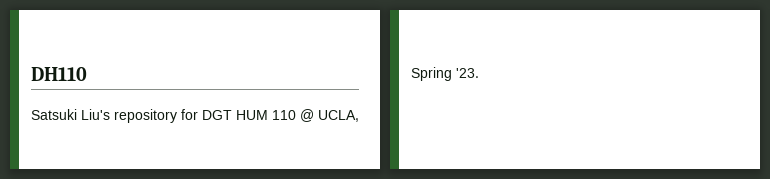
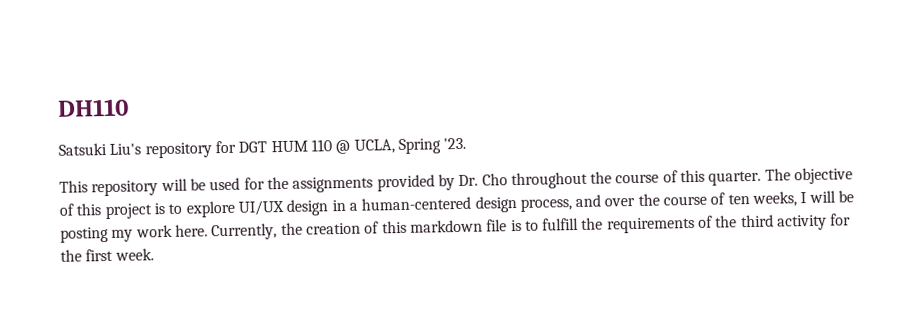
+ This repository will be used for the assignments provided by Dr. Cho throughout the course of this quarter. The objective of this project is to explore UI/UX design in a human-centered design process, and over the course of ten weeks, I will be posting my work here. Currently, the creation of this markdown file is to fulfill the requirements of the third activity for the first week.

